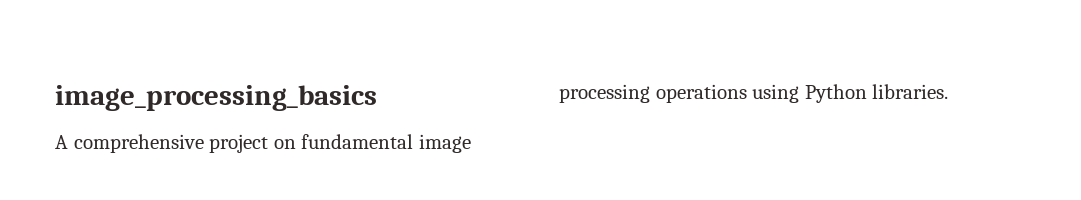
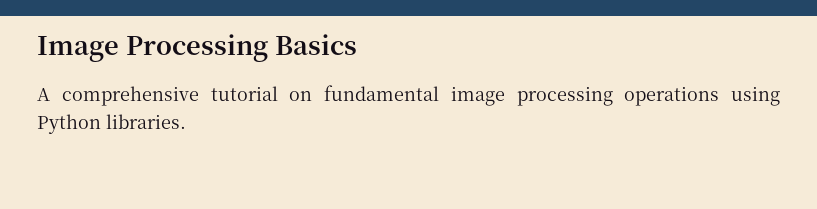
- image_processing_basics
+ Image Processing Basics
- A comprehensive project on fundamental image processing operations using Python libraries.
+ A comprehensive tutorial on fundamental image processing operations using Python libraries.

